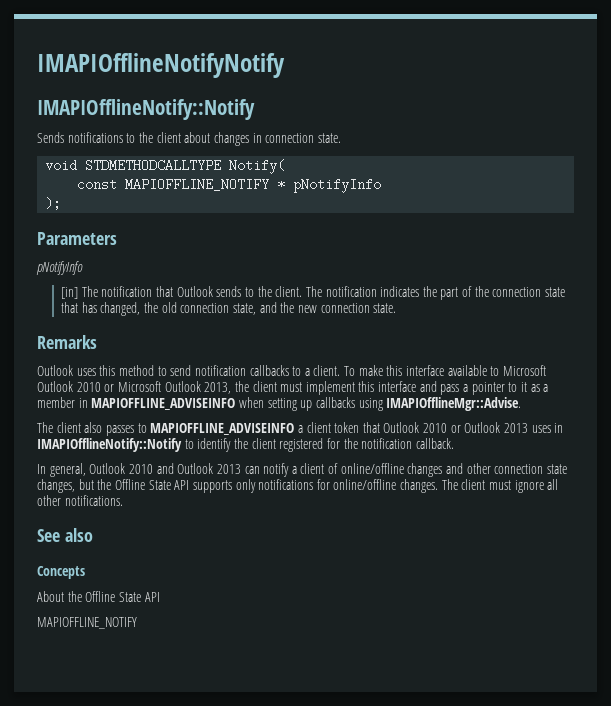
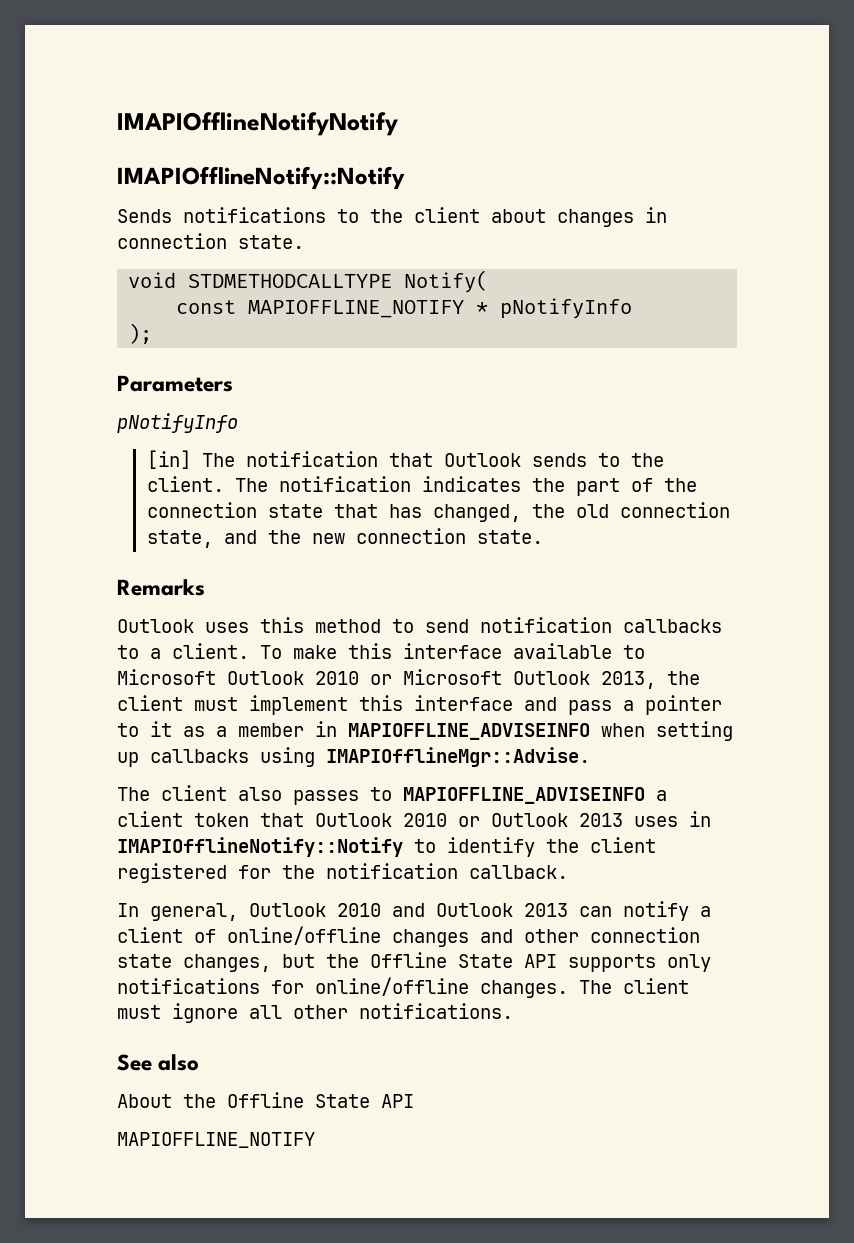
- Concepts

